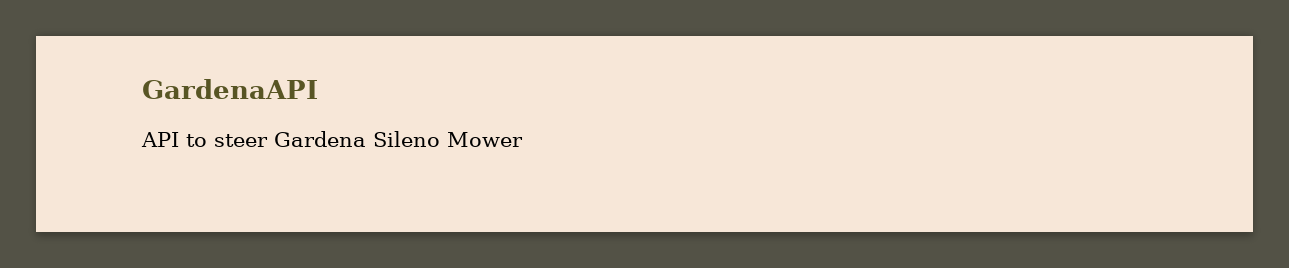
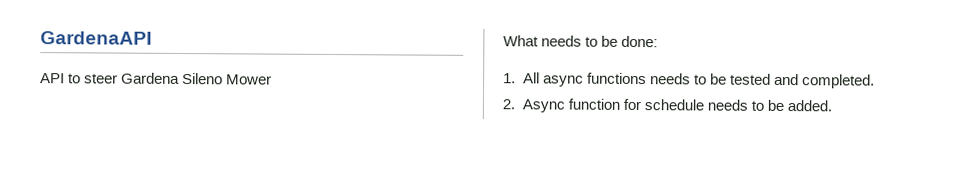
+ What needs to be done:
+ 1. All async functions needs to be tested and completed.
+ 2. Async function for schedule needs to be added.

